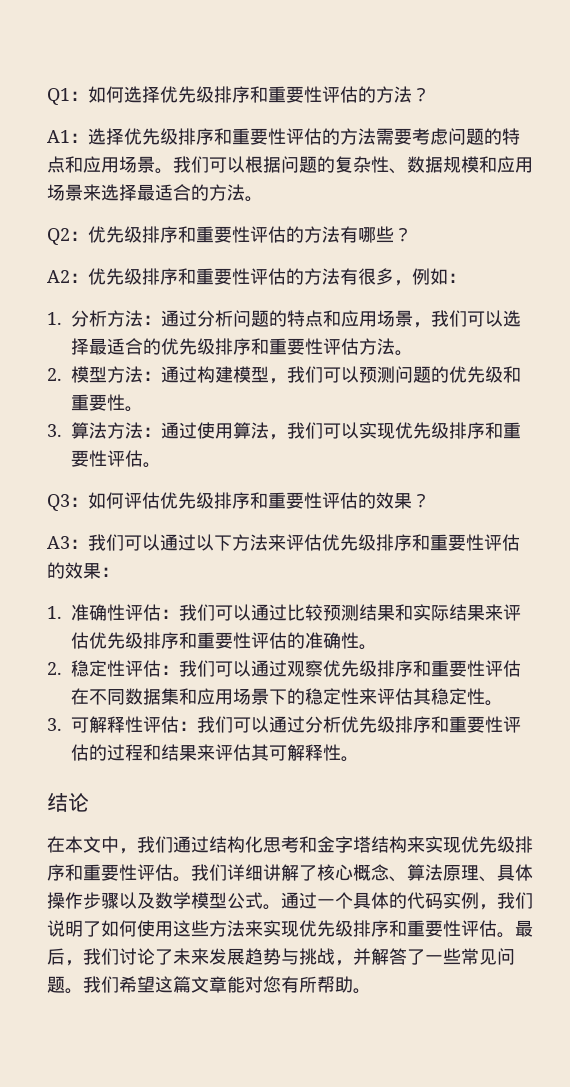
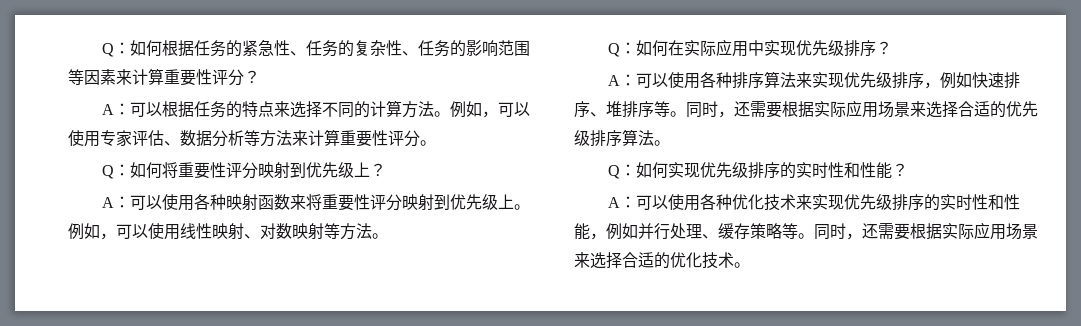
- Q1：如何选择优先级排序和重要性评估的方法？
- A1：选择优先级排序和重要性评估的方法需要考虑问题的特点和应用场景。我们可以根据问题的复杂性、数据规模和应用场景来选择最适合的方法。
- Q2：优先级排序和重要性评估的方法有哪些？
- A2：优先级排序和重要性评估的方法有很多，例如：
- 1.分析方法：通过分析问题的特点和应用场景，我们可以选择最适合的优先级排序和重要性评估方法。
- 2.模型方法：通过构建模型，我们可以预测问题的优先级和重要性。
- 3.算法方法：通过使用算法，我们可以实现优先级排序和重要性评估。
- Q3：如何评估优先级排序和重要性评估的效果？
- A3：我们可以通过以下方法来评估优先级排序和重要性评估的效果：
- 1.准确性评估：我们可以通过比较预测结果和实际结果来评估优先级排序和重要性评估的准确性。
- 2.稳定性评估：我们可以通过观察优先级排序和重要性评估在不同数据集和应用场景下的稳定性来评估其稳定性。
- 3.可解释性评估：我们可以通过分析优先级排序和重要性评估的过程和结果来评估其可解释性。
- 结论
- 在本文中，我们通过结构化思考和金字塔结构来实现优先级排序和重要性评估。我们详细讲解了核心概念、算法原理、具体操作步骤以及数学模型公式。通过一个具体的代码实例，我们说明了如何使用这些方法来实现优先级排序和重要性评估。最后，我们讨论了未来发展趋势与挑战，并解答了一些常见问题。我们希望这篇文章能对您有所帮助。
+ Q：如何根据任务的紧急性、任务的复杂性、任务的影响范围等因素来计算重要性评分？
+ A：可以根据任务的特点来选择不同的计算方法。例如，可以使用专家评估、数据分析等方法来计算重要性评分。
+ Q：如何将重要性评分映射到优先级上？
+ A：可以使用各种映射函数来将重要性评分映射到优先级上。例如，可以使用线性映射、对数映射等方法。
+ Q：如何在实际应用中实现优先级排序？
+ A：可以使用各种排序算法来实现优先级排序，例如快速排序、堆排序等。同时，还需要根据实际应用场景来选择合适的优先级排序算法。
+ Q：如何实现优先级排序的实时性和性能？
+ A：可以使用各种优化技术来实现优先级排序的实时性和性能，例如并行处理、缓存策略等。同时，还需要根据实际应用场景来选择合适的优化技术。

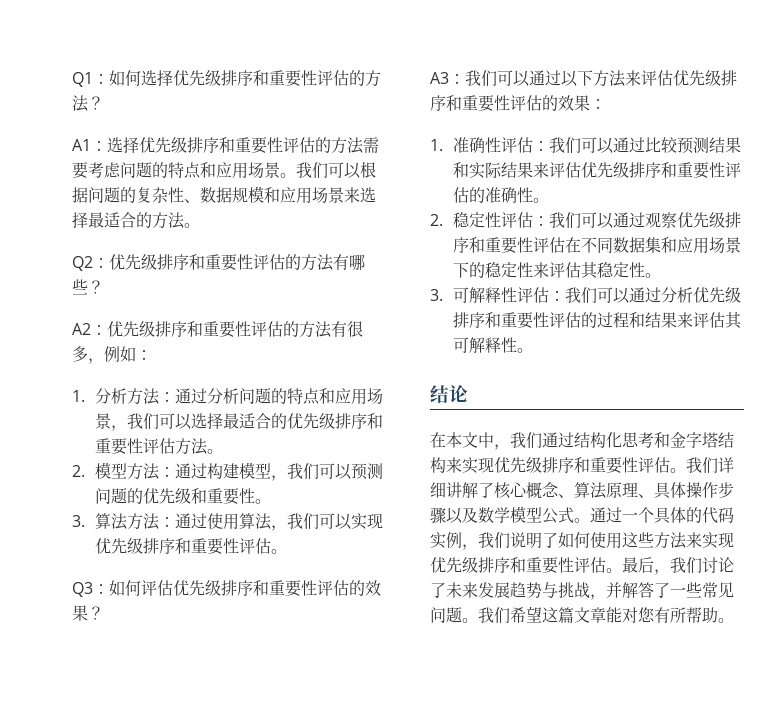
- Q：如何根据任务的紧急性、任务的复杂性、任务的影响范围等因素来计算重要性评分？
- A：可以根据任务的特点来选择不同的计算方法。例如，可以使用专家评估、数据分析等方法来计算重要性评分。
- Q：如何将重要性评分映射到优先级上？
- A：可以使用各种映射函数来将重要性评分映射到优先级上。例如，可以使用线性映射、对数映射等方法。
- Q：如何在实际应用中实现优先级排序？
- A：可以使用各种排序算法来实现优先级排序，例如快速排序、堆排序等。同时，还需要根据实际应用场景来选择合适的优先级排序算法。
- Q：如何实现优先级排序的实时性和性能？
- A：可以使用各种优化技术来实现优先级排序的实时性和性能，例如并行处理、缓存策略等。同时，还需要根据实际应用场景来选择合适的优化技术。
+ Q1：如何选择优先级排序和重要性评估的方法？
+ A1：选择优先级排序和重要性评估的方法需要考虑问题的特点和应用场景。我们可以根据问题的复杂性、数据规模和应用场景来选择最适合的方法。
+ Q2：优先级排序和重要性评估的方法有哪些？
+ A2：优先级排序和重要性评估的方法有很多，例如：
+ 1.分析方法：通过分析问题的特点和应用场景，我们可以选择最适合的优先级排序和重要性评估方法。
+ 2.模型方法：通过构建模型，我们可以预测问题的优先级和重要性。
+ 3.算法方法：通过使用算法，我们可以实现优先级排序和重要性评估。
+ Q3：如何评估优先级排序和重要性评估的效果？
+ A3：我们可以通过以下方法来评估优先级排序和重要性评估的效果：
+ 1.准确性评估：我们可以通过比较预测结果和实际结果来评估优先级排序和重要性评估的准确性。
+ 2.稳定性评估：我们可以通过观察优先级排序和重要性评估在不同数据集和应用场景下的稳定性来评估其稳定性。
+ 3.可解释性评估：我们可以通过分析优先级排序和重要性评估的过程和结果来评估其可解释性。
+ 结论
+ 在本文中，我们通过结构化思考和金字塔结构来实现优先级排序和重要性评估。我们详细讲解了核心概念、算法原理、具体操作步骤以及数学模型公式。通过一个具体的代码实例，我们说明了如何使用这些方法来实现优先级排序和重要性评估。最后，我们讨论了未来发展趋势与挑战，并解答了一些常见问题。我们希望这篇文章能对您有所帮助。

